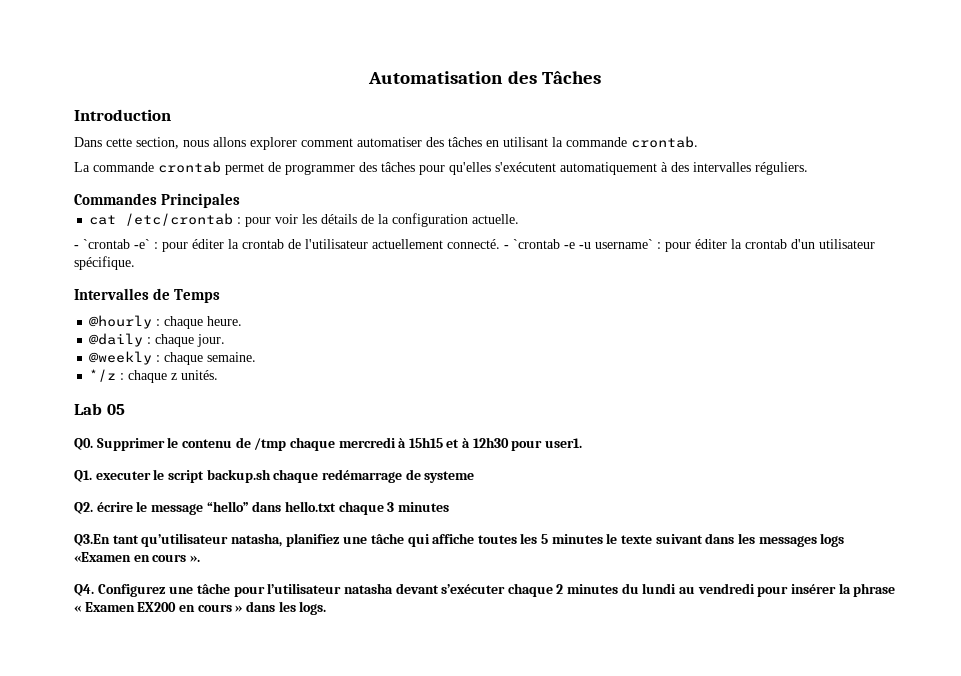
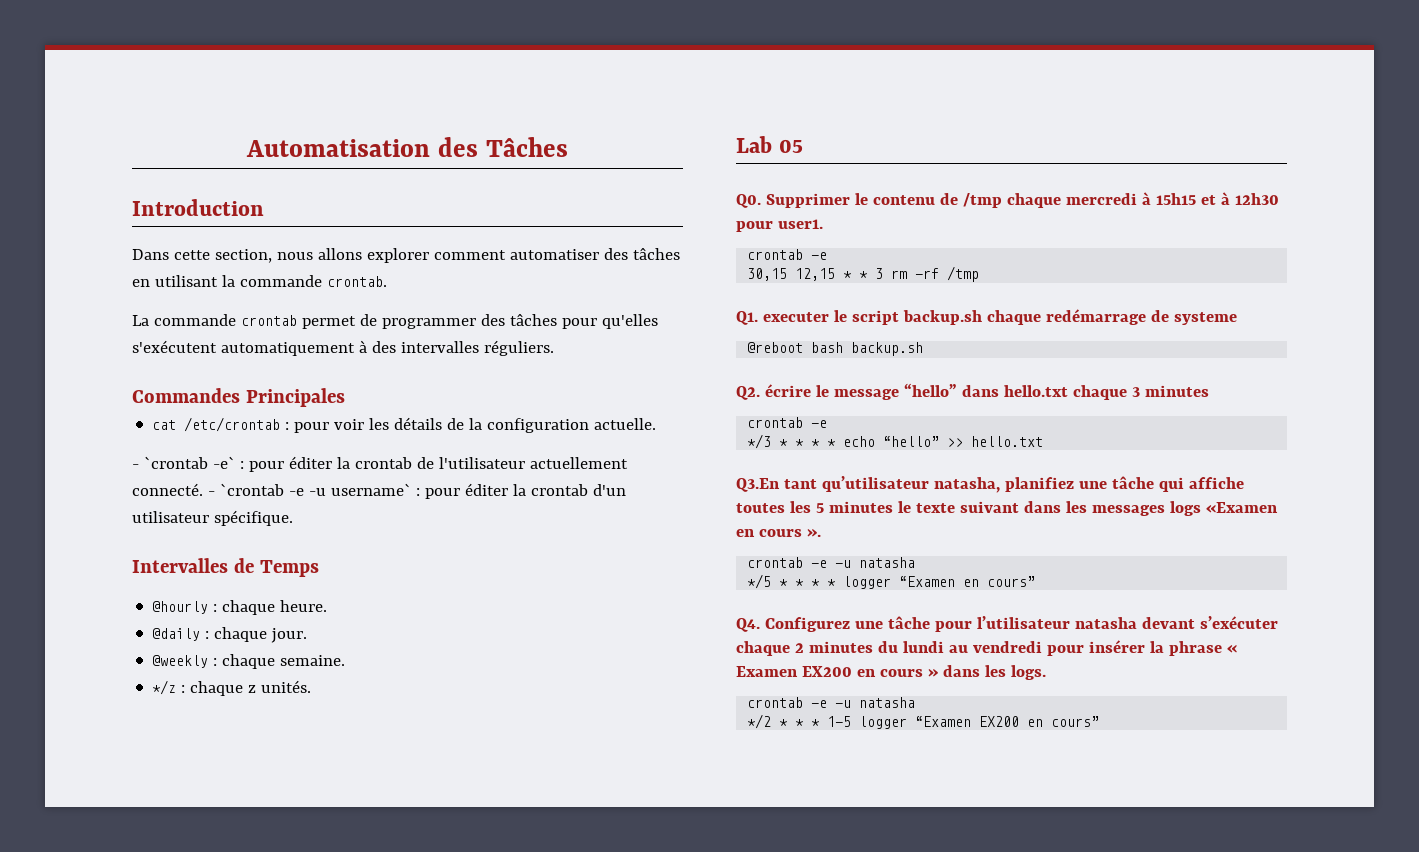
  Q0. Supprimer le contenu de /tmp chaque mercredi à 15h15 et à 12h30 pour user1.
+ crontab -e
+ 30,15 12,15 * * 3 rm -rf /tmp
+ @reboot bash backup.sh
  Q2. écrire le message “hello” dans hello.txt chaque 3 minutes
+ crontab -e
+ */3 * * * * echo “hello” >> hello.txt
  Q3.En tant qu’utilisateur natasha, planifiez une tâche qui affiche toutes les 5 minutes le texte suivant dans les messages logs «Examen en cours ».
+ crontab -e -u natasha
+ */5 * * * * logger “Examen en cours”
  Q4. Configurez une tâche pour l’utilisateur natasha devant s’exécuter chaque 2 minutes du lundi au vendredi pour insérer la phrase « Examen EX200 en cours » dans les logs.
+ crontab -e -u natasha
+ */2 * * * 1-5 logger “Examen EX200 en cours”

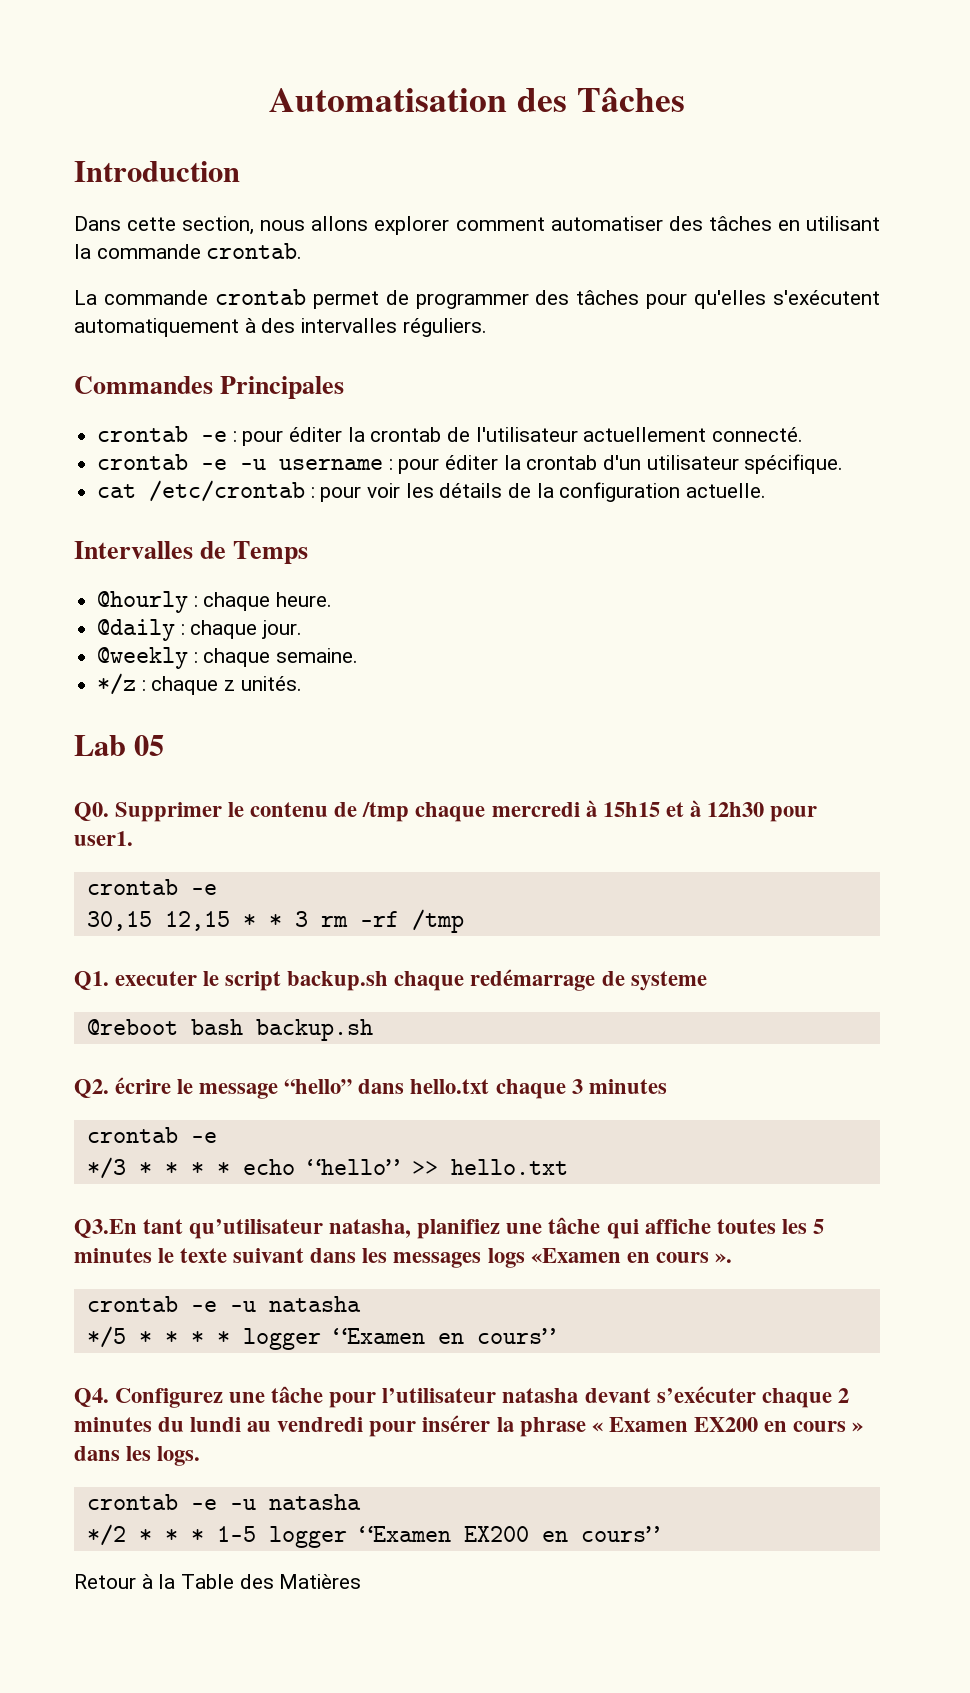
+ crontab -e : pour éditer la crontab de l'utilisateur actuellement connecté.
+ crontab -e -u username : pour éditer la crontab d'un utilisateur spécifique.
- - `crontab -e` : pour éditer la crontab de l'utilisateur actuellement connecté. - `crontab -e -u username` : pour éditer la crontab d'un utilisateur spécifique.
+ Retour à la Table des Matières

